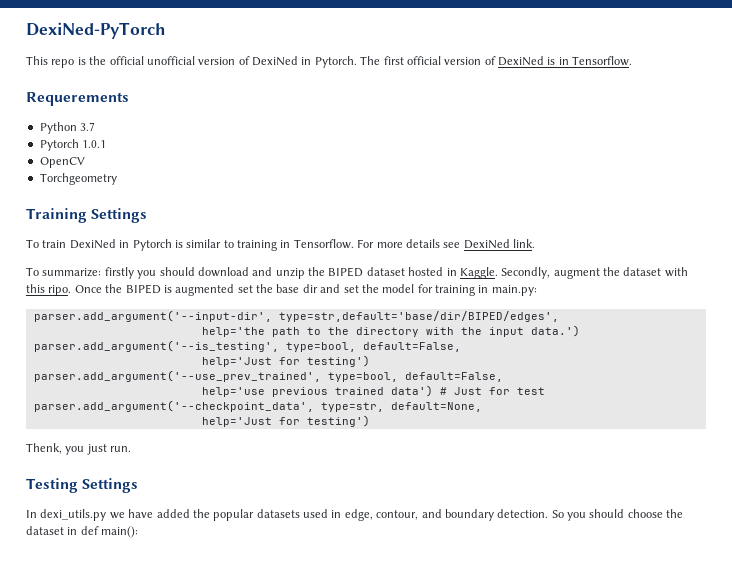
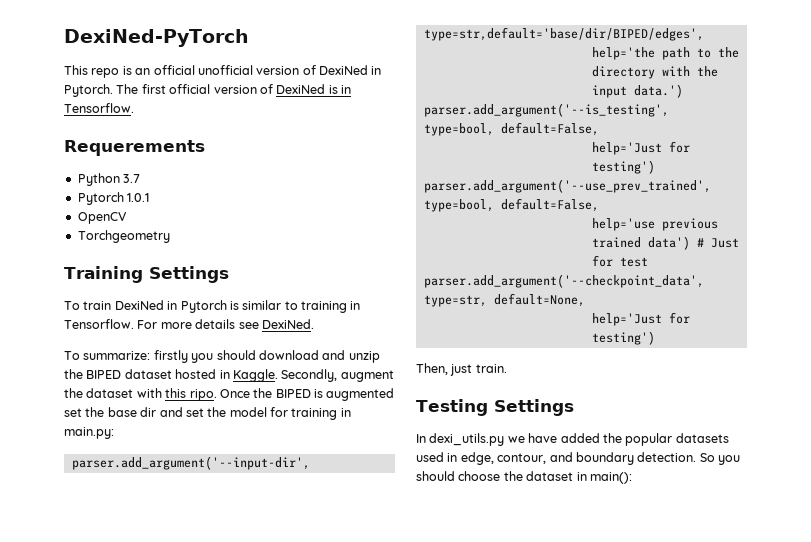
- This repo is the official unofficial version of DexiNed in Pytorch.
+ This repo is an official unofficial version of DexiNed in Pytorch.
- For more details see DexiNed link.
+ For more details see DexiNed.
- Thenk, you just run.
+ Then, just train.
- So you should choose the dataset in def main():
+ So you should choose the dataset in main():

